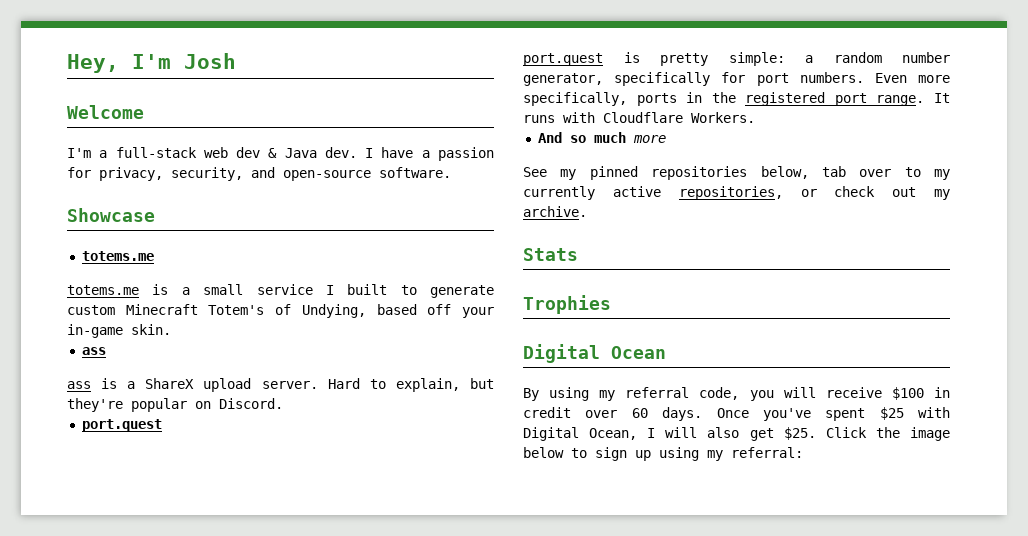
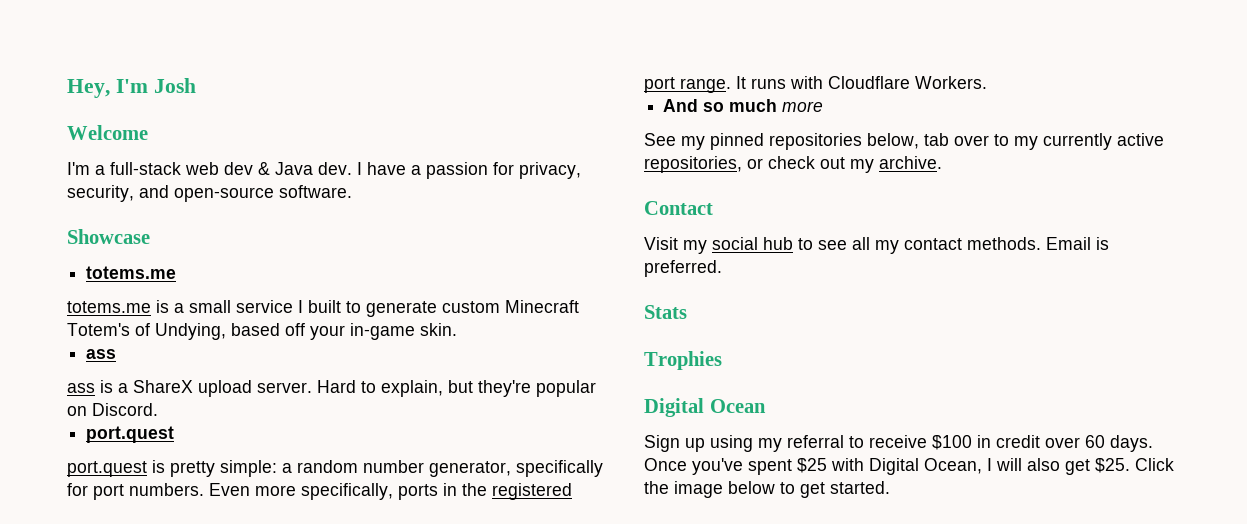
+ Contact
+ Visit my social hub to see all my contact methods. Email is preferred.
- By using my referral code, you will receive $100 in credit over 60 days.
+ Sign up using my referral to receive $100 in credit over 60 days.
- Click the image below to sign up using my referral:
+ Click the image below to get started.

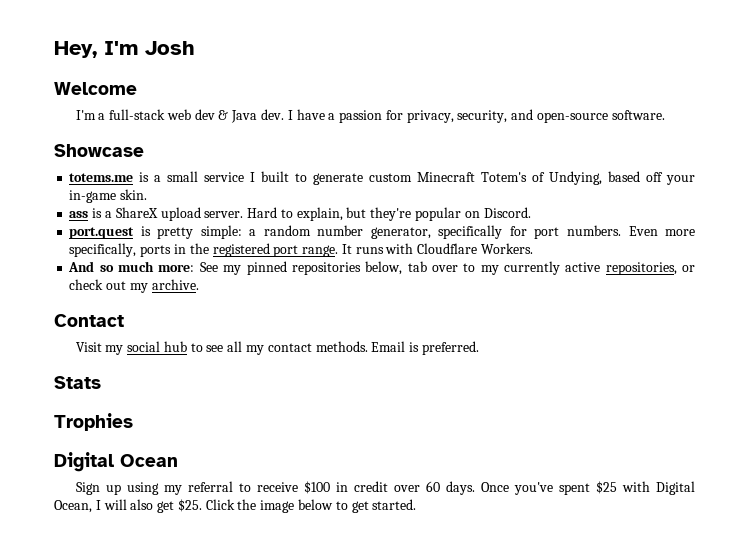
  Showcase
- totems.me
  totems.me is a small service I built to generate custom Minecraft Totem's of Undying, based off your in-game skin.
- ass
  Hard to explain, but they're popular on Discord.
- port.quest
- And so much more
- See my pinned repositories below, tab over to my currently active repositories, or check out my archive.
+ And so much more: See my pinned repositories below, tab over to my currently active repositories, or check out my archive.

